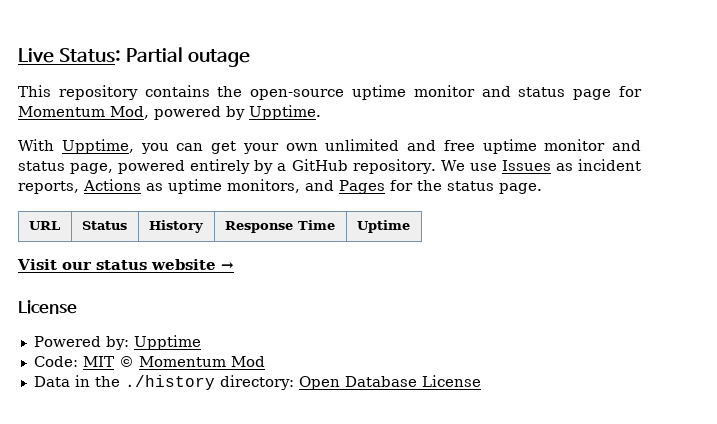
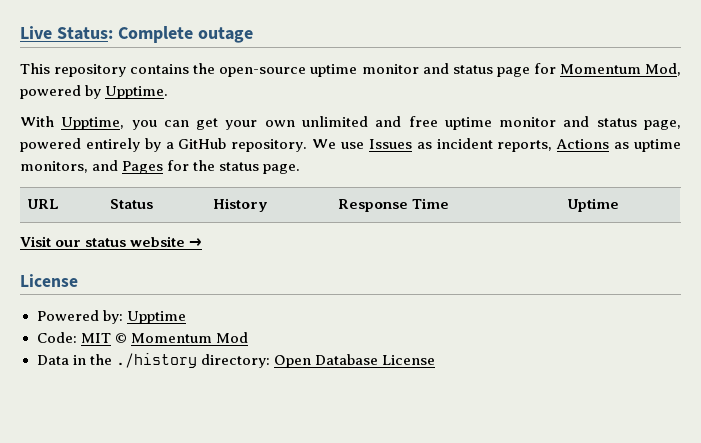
- Live Status: Partial outage
+ Live Status: Complete outage

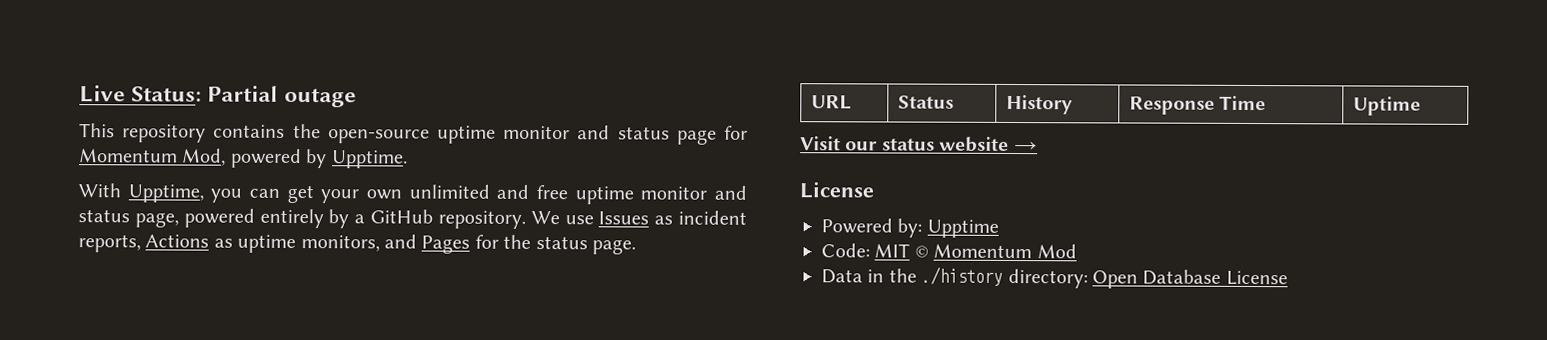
- Live Status: Complete outage
+ Live Status: Partial outage

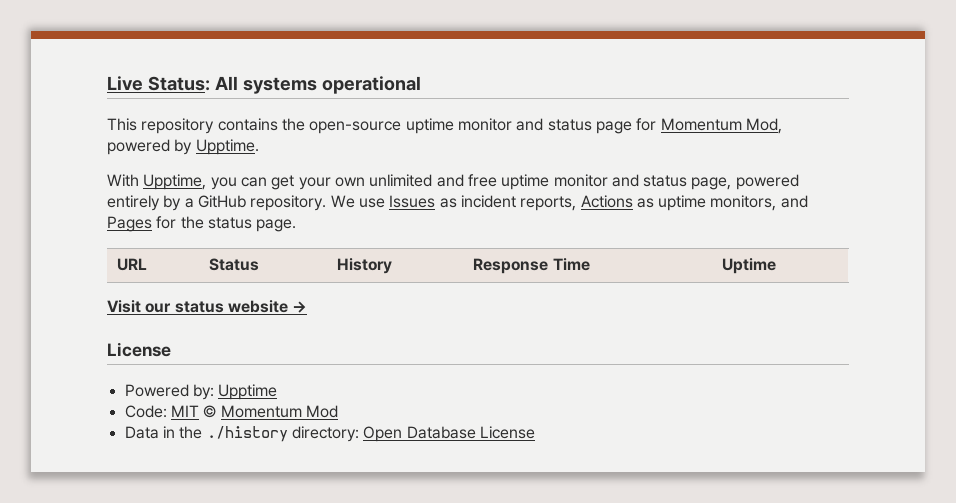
- Live Status: Partial outage
+ Live Status: All systems operational

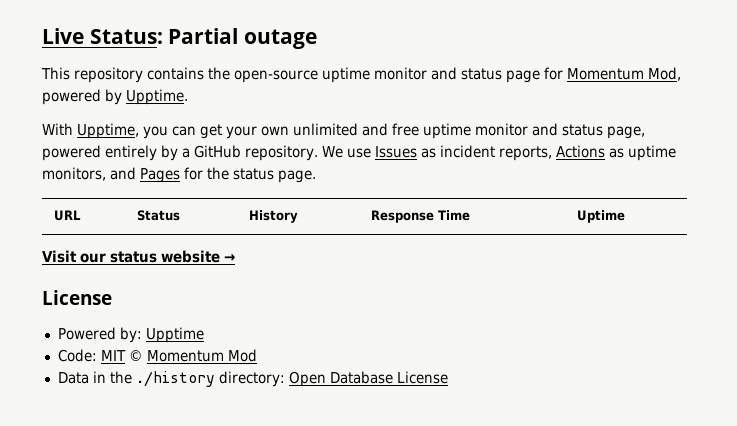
- Live Status: All systems operational
+ Live Status: Partial outage

